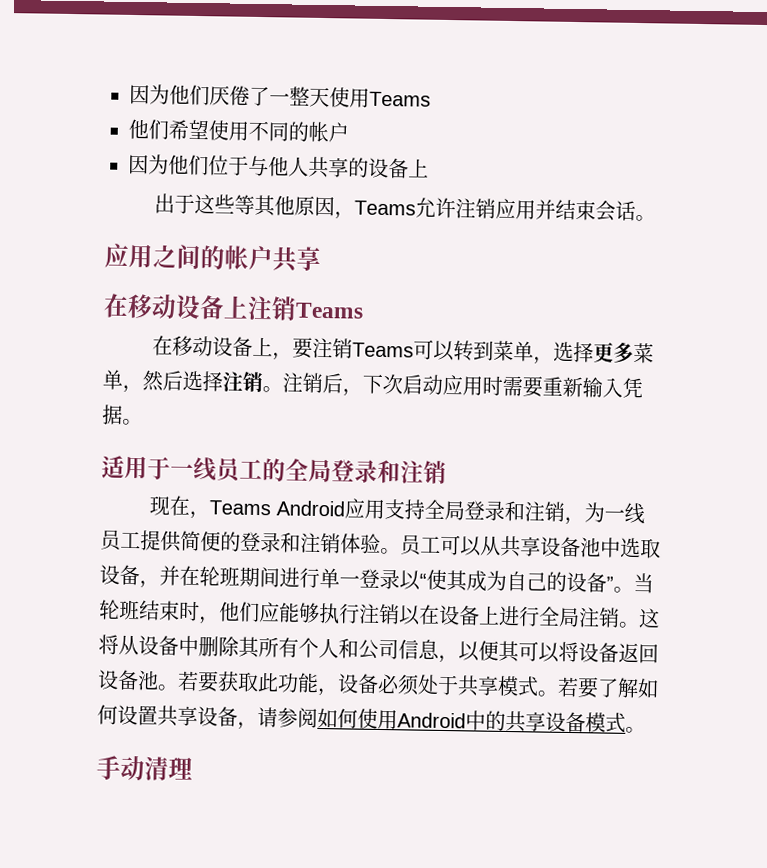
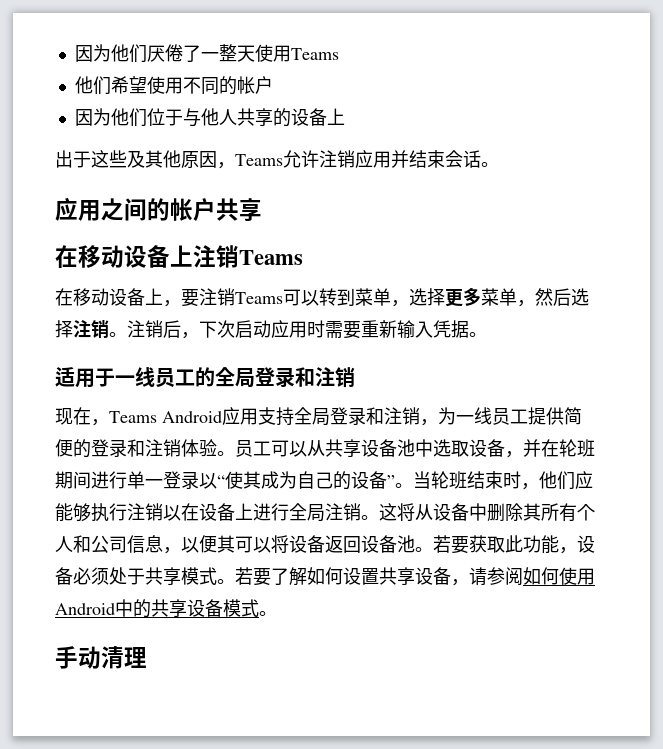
- 出于这些等其他原因，Teams允许注销应用并结束会话。
+ 出于这些及其他原因，Teams允许注销应用并结束会话。

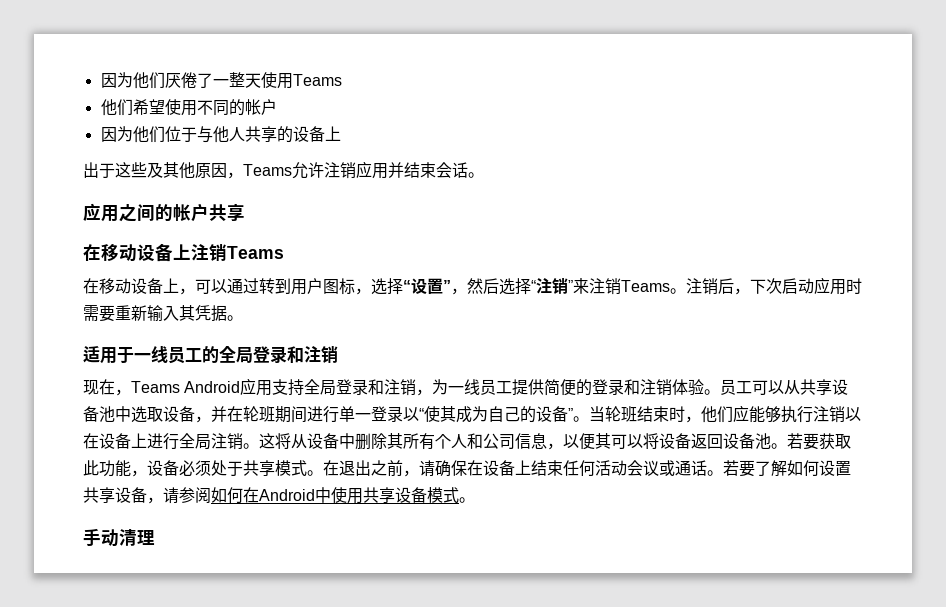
- 在移动设备上，要注销Teams可以转到菜单，选择更多菜单，然后选择注销。
+ 在移动设备上，可以通过转到用户图标，选择“设置”，然后选择“注销”来注销Teams。
- 注销后，下次启动应用时需要重新输入凭据。
+ 注销后，下次启动应用时需要重新输入其凭据。
+ 在退出之前，请确保在设备上结束任何活动会议或通话。
- 若要了解如何设置共享设备，请参阅如何使用Android中的共享设备模式。
+ 若要了解如何设置共享设备，请参阅如何在Android中使用共享设备模式。

